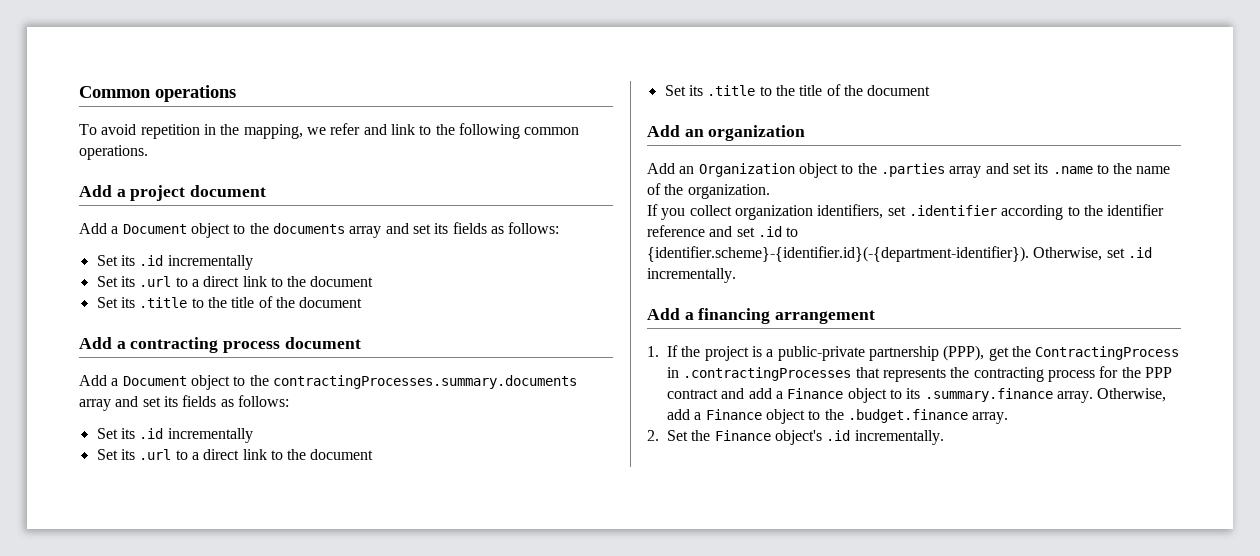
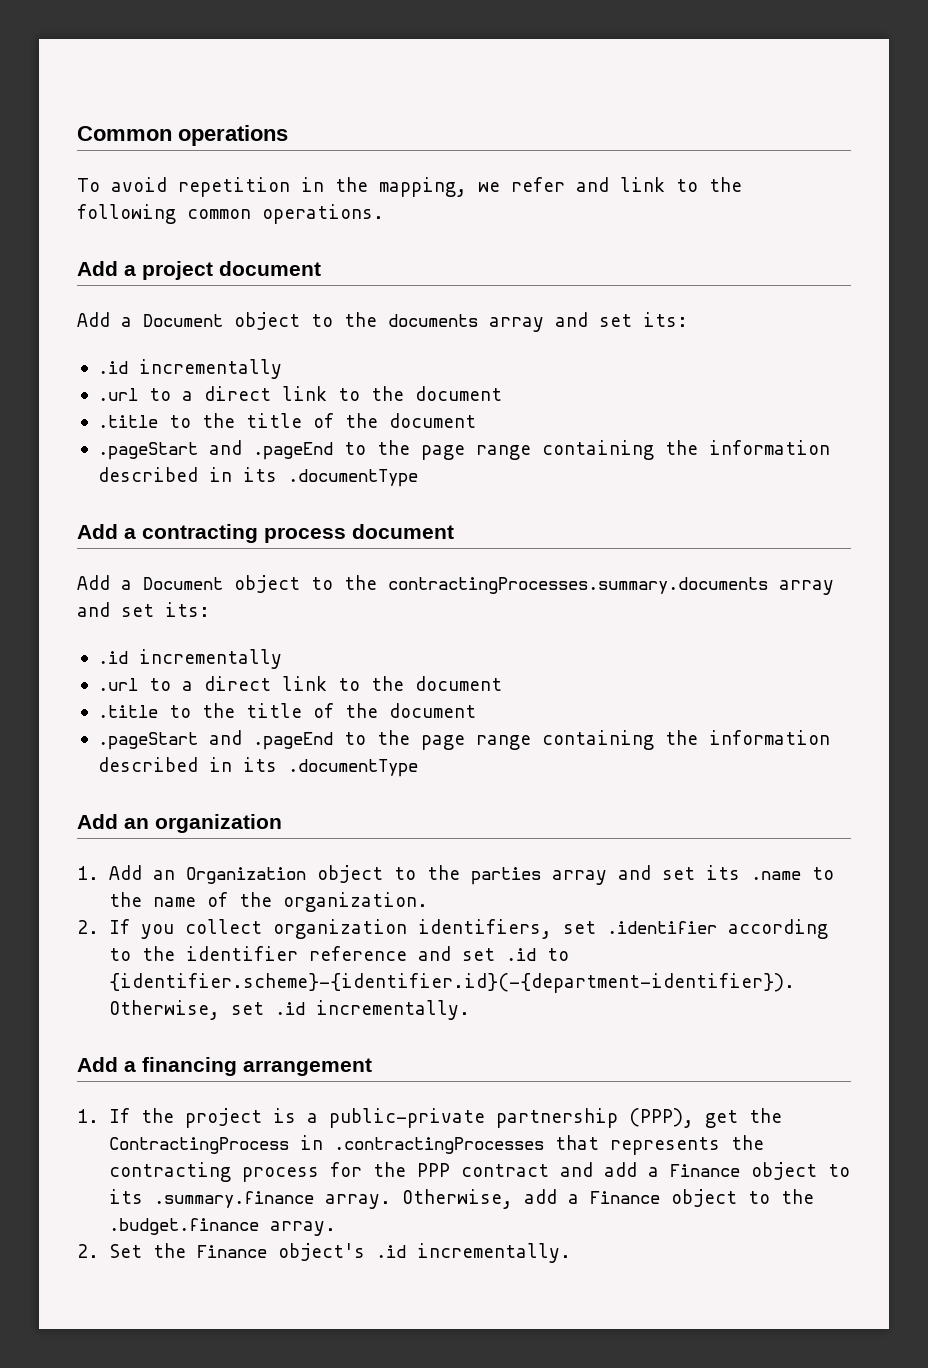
- Add a Document object to the documents array and set its fields as follows:
- Set its .id incrementally
- Set its .url to a direct link to the document
- Set its .title to the title of the document
+ Add a Document object to the documents array and set its:
+ .id incrementally
+ .url to a direct link to the document
+ .title to the title of the document
+ .pageStart and .pageEnd to the page range containing the information described in its .documentType
- Add a Document object to the contractingProcesses.summary.documents array and set its fields as follows:
- Set its .id incrementally
- Set its .url to a direct link to the document
- Set its .title to the title of the document
+ Add a Document object to the contractingProcesses.summary.documents array and set its:
+ .id incrementally
+ .url to a direct link to the document
+ .title to the title of the document
+ .pageStart and .pageEnd to the page range containing the information described in its .documentType
- Add an Organization object to the .parties array and set its .name to the name of the organization.
+ 1. Add an Organization object to the parties array and set its .name to the name of the organization.
- If you collect organization identifiers, set .identifier according to the identifier reference and set .id to {identifier.scheme}-{identifier.id}(-{department-identifier}). Otherwise, set .id incrementally.
+ 2. If you collect organization identifiers, set .identifier according to the identifier reference and set .id to {identifier.scheme}-{identifier.id}(-{department-identifier}). Otherwise, set .id incrementally.

